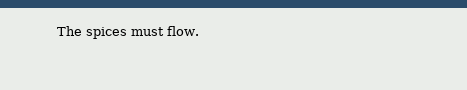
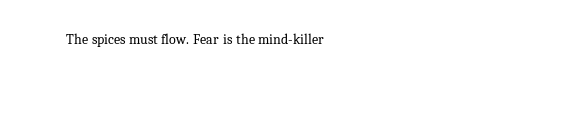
+ Fear is the mind-killer

